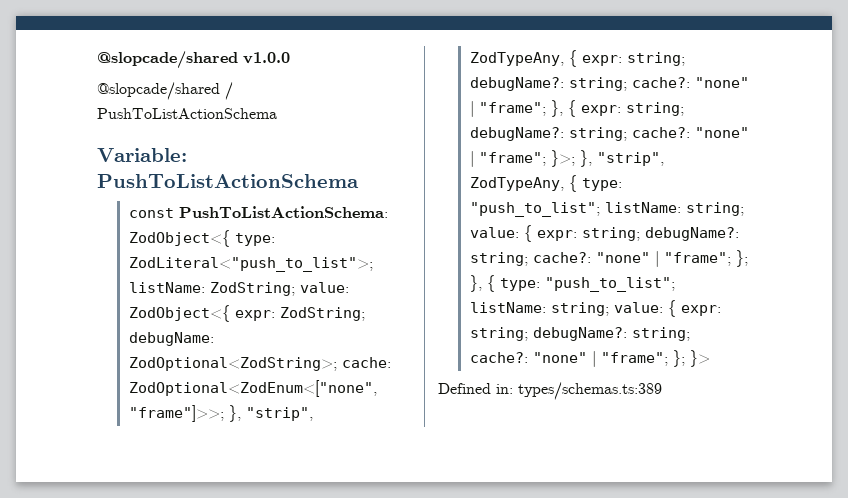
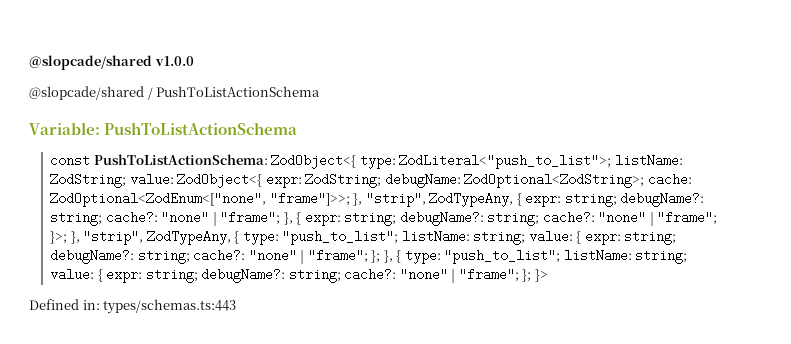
- Defined in: types/schemas.ts:389
+ Defined in: types/schemas.ts:443

